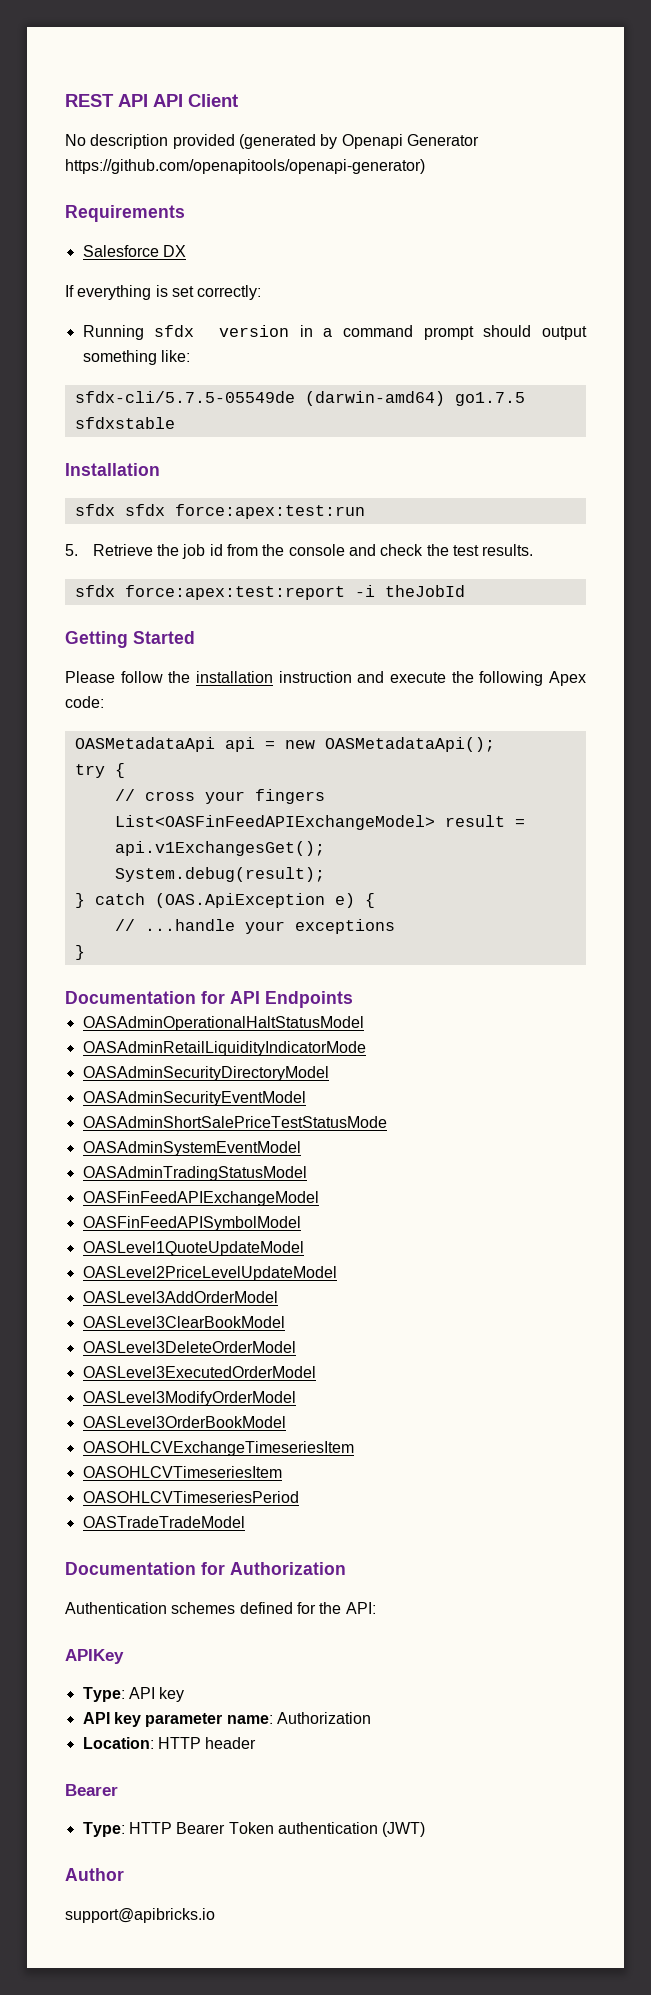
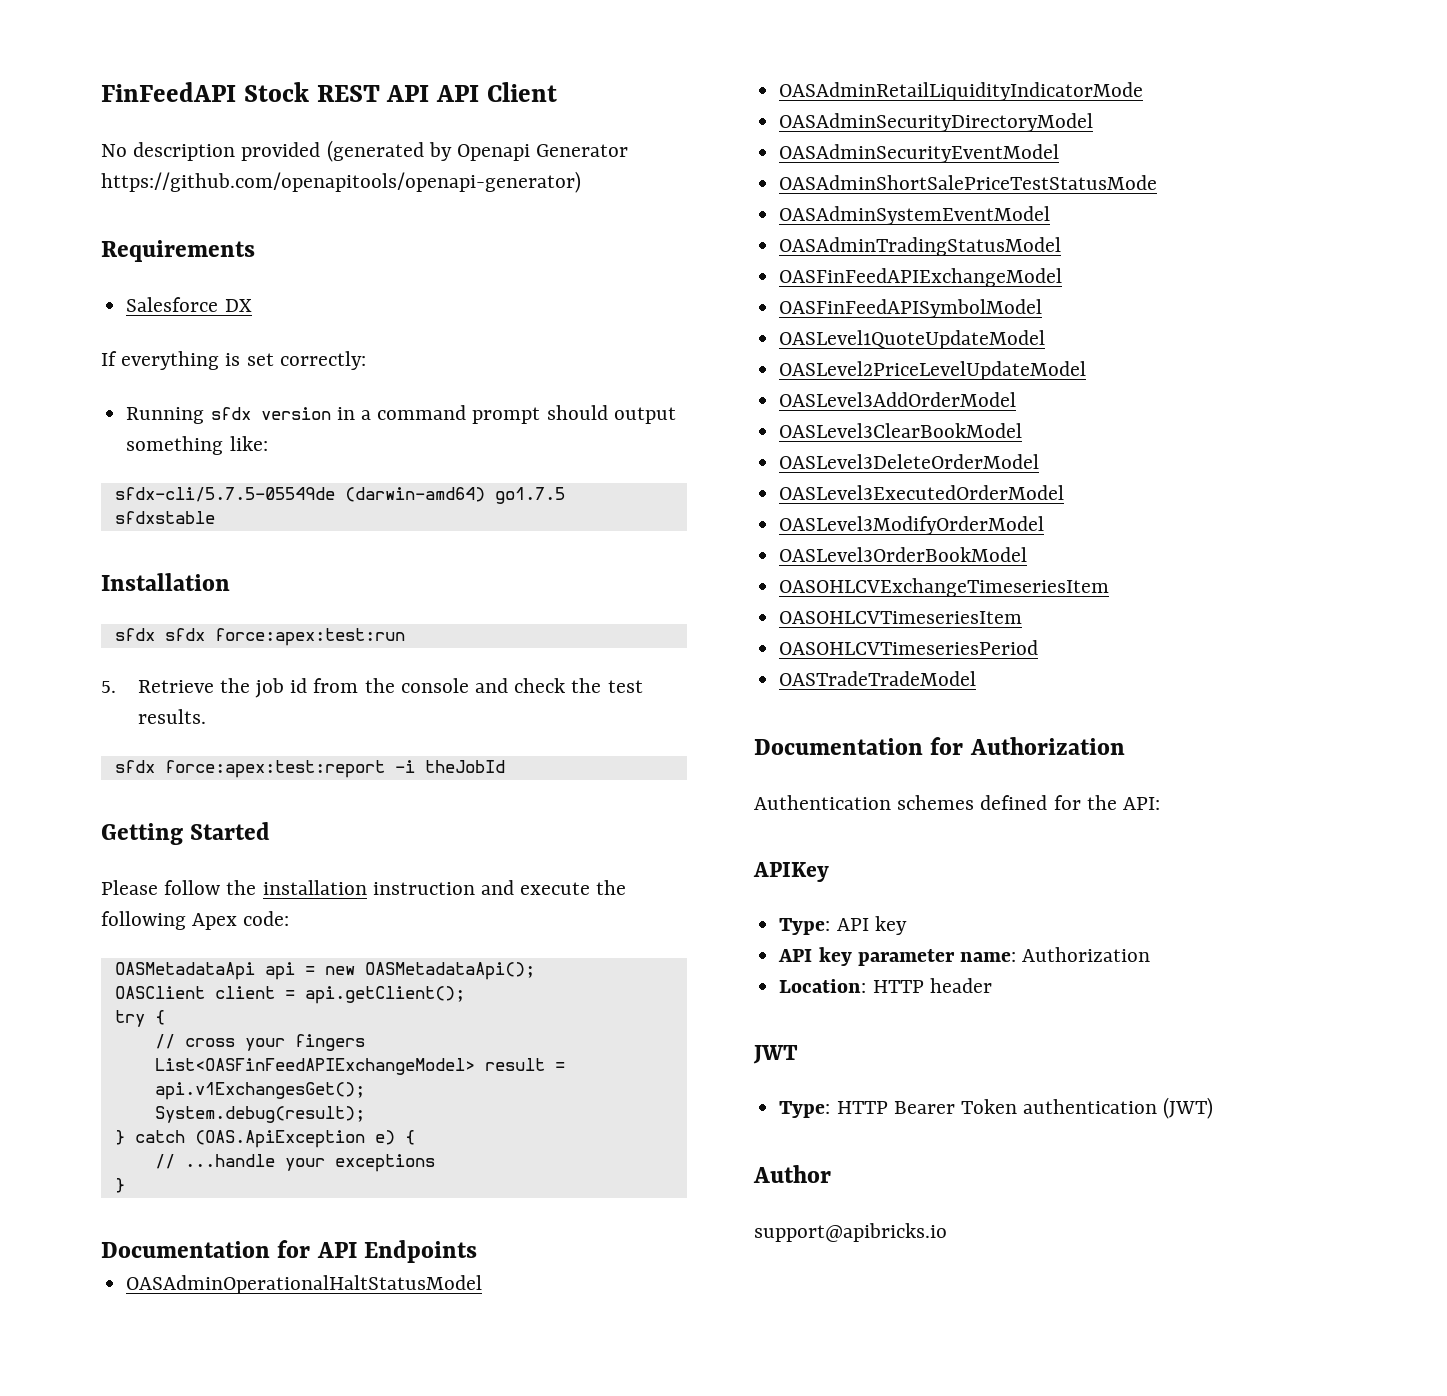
- REST API API Client
+ FinFeedAPI Stock REST API API Client
+ OASClient client = api.getClient();
  Location: HTTP header
- Bearer
+ JWT

